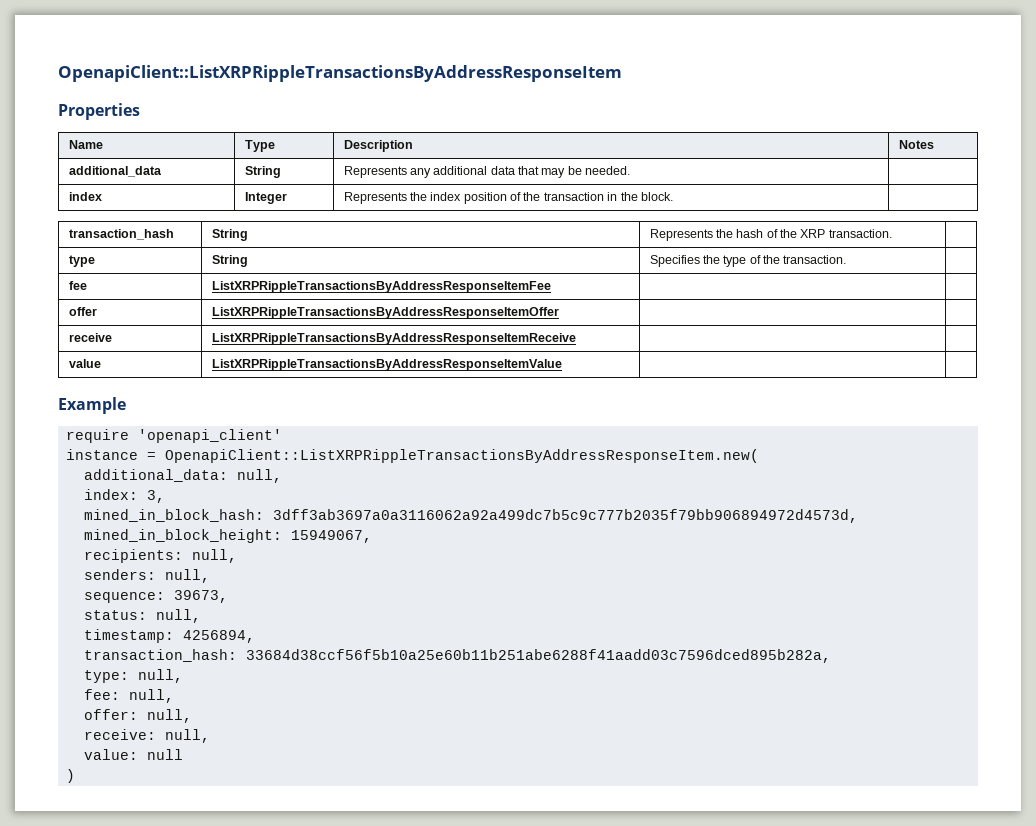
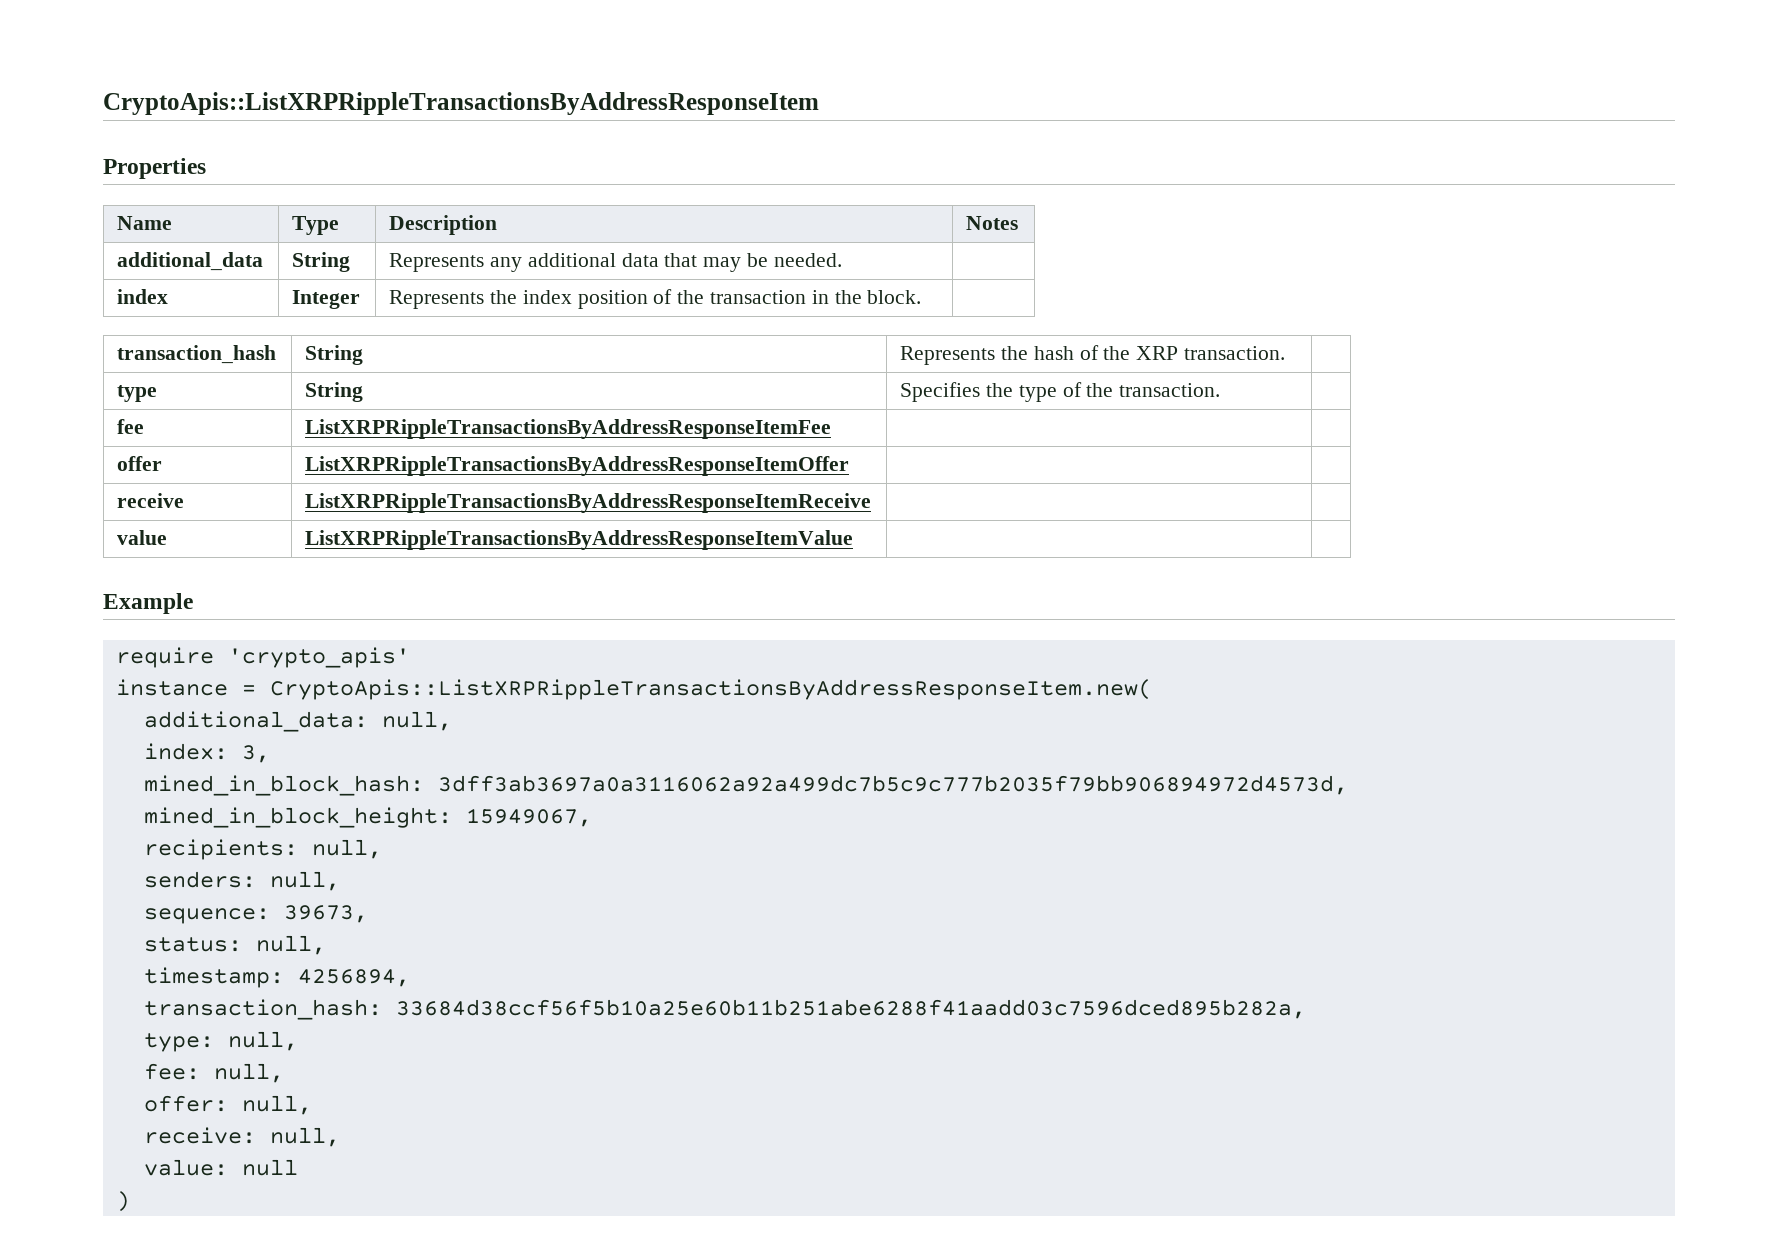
- OpenapiClient::ListXRPRippleTransactionsByAddressResponseItem
+ CryptoApis::ListXRPRippleTransactionsByAddressResponseItem
- require 'openapi_client'
+ require 'crypto_apis'
- instance = OpenapiClient::ListXRPRippleTransactionsByAddressResponseItem.new(
+ instance = CryptoApis::ListXRPRippleTransactionsByAddressResponseItem.new(

